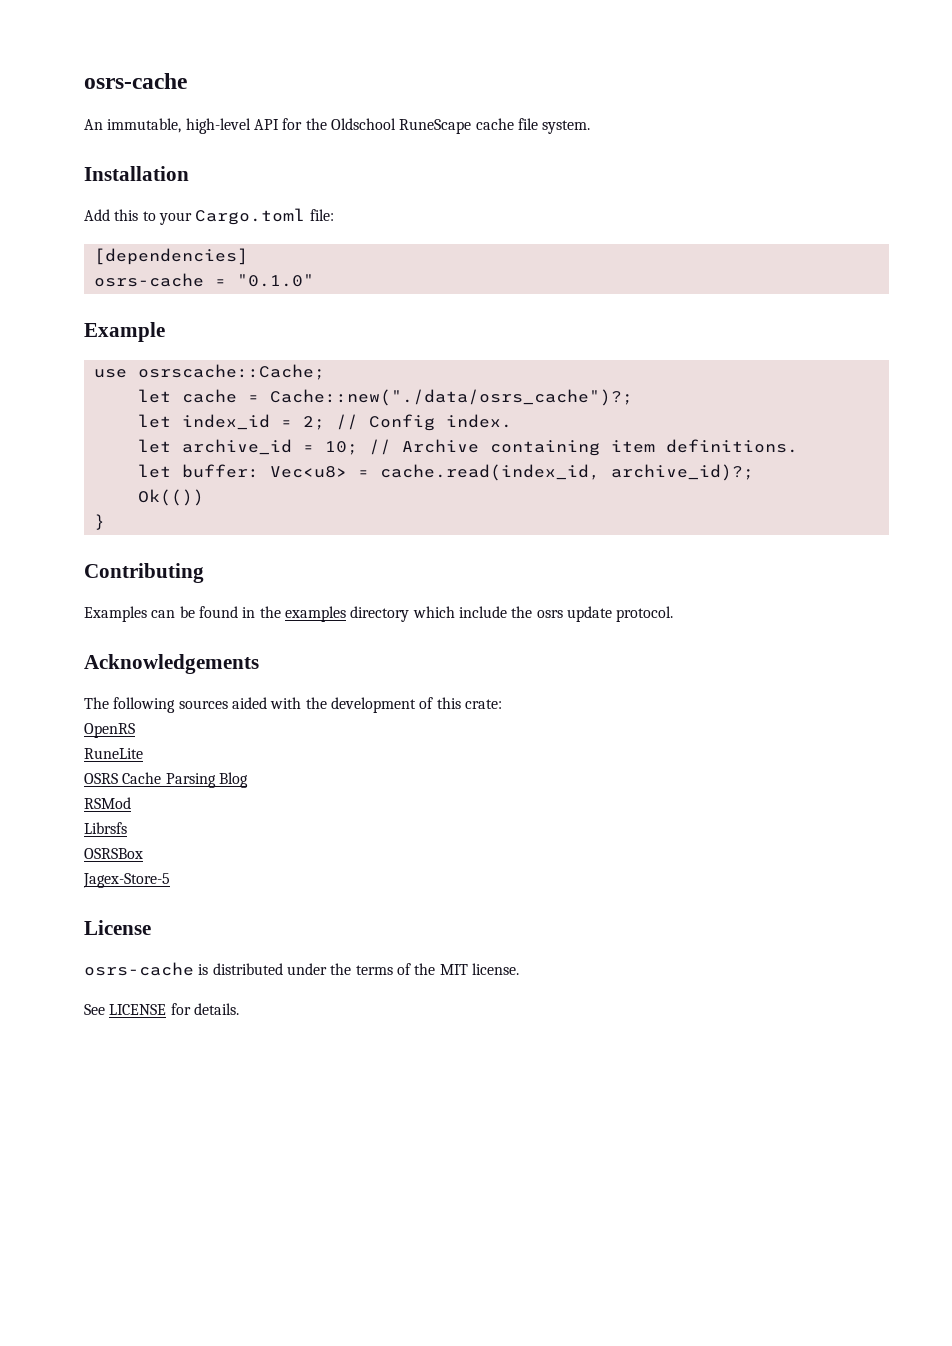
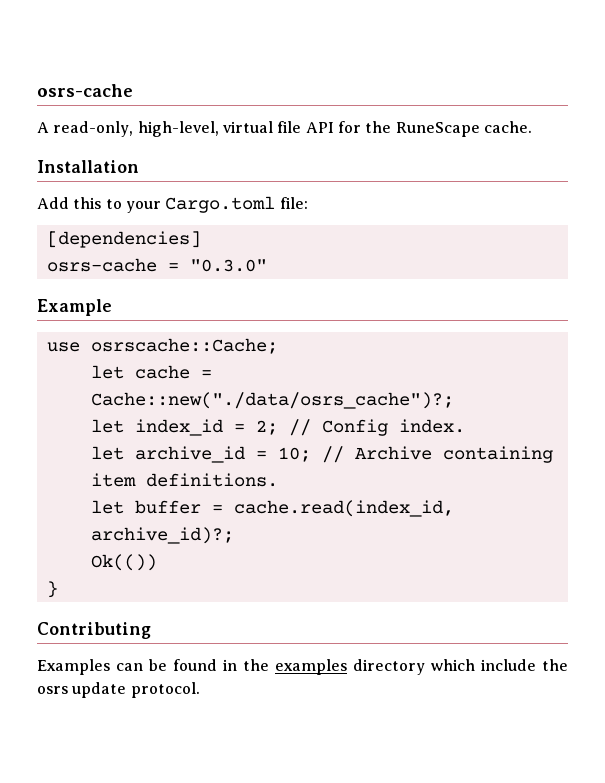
- An immutable, high-level API for the Oldschool RuneScape cache file system.
+ A read-only, high-level, virtual file API for the RuneScape cache.
- osrs-cache = "0.1.0"
+ osrs-cache = "0.3.0"
- let buffer: Vec<u8> = cache.read(index_id, archive_id)?;
+ let buffer = cache.read(index_id, archive_id)?;
- Acknowledgements
- The following sources aided with the development of this crate:
- OpenRS
- RuneLite
- OSRS Cache Parsing Blog
- RSMod
- Librsfs
- OSRSBox
- Jagex-Store-5
- License
- osrs-cache is distributed under the terms of the MIT license.
- See LICENSE for details.

